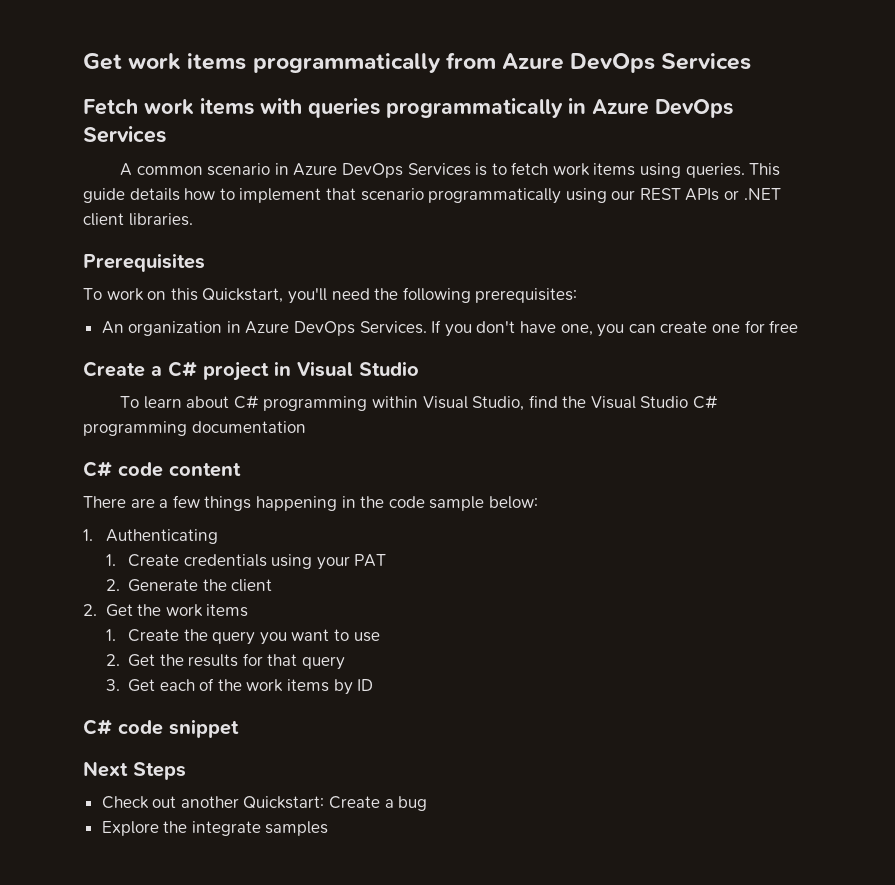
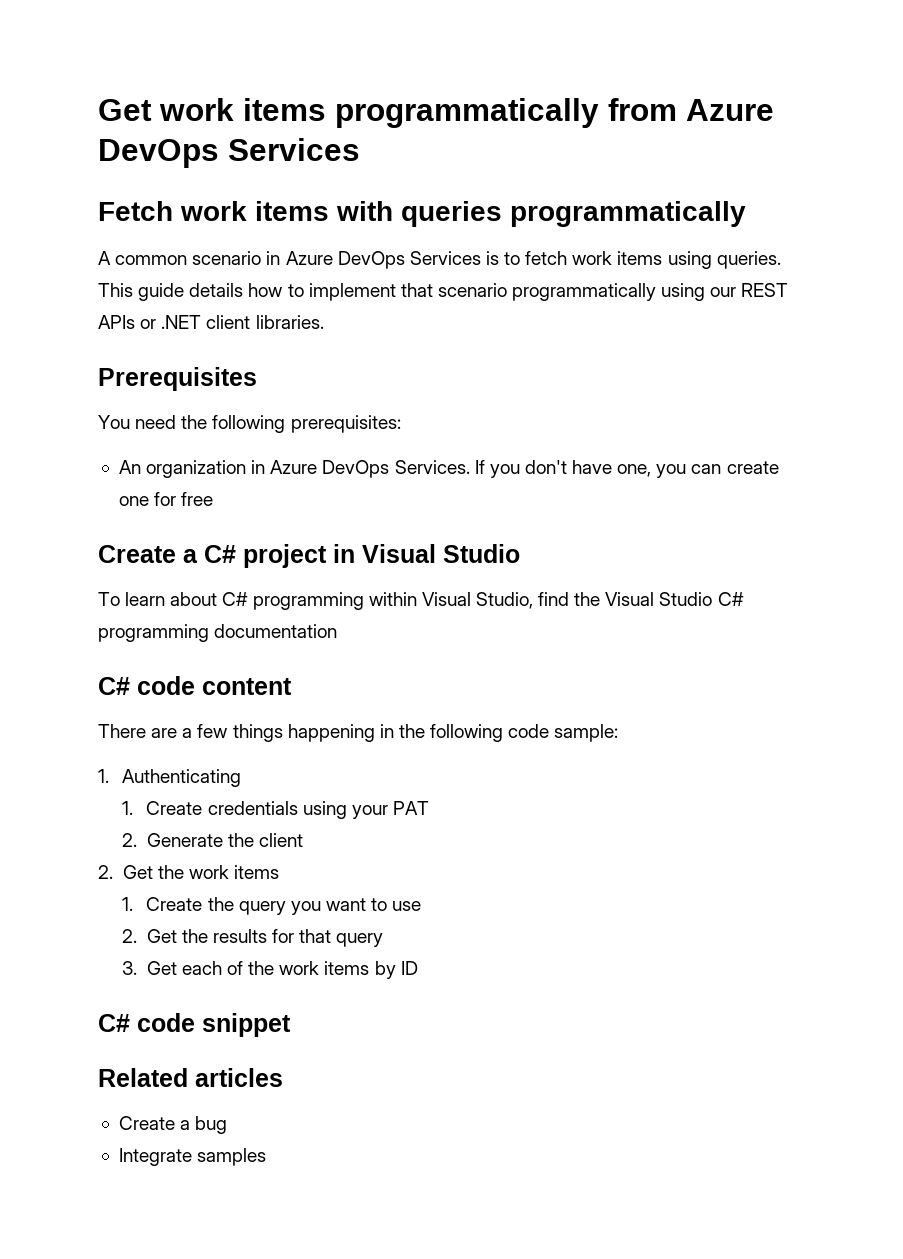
- Fetch work items with queries programmatically in Azure DevOps Services
+ Fetch work items with queries programmatically
- To work on this Quickstart, you'll need the following prerequisites:
+ You need the following prerequisites:
- There are a few things happening in the code sample below:
+ There are a few things happening in the following code sample:
- Next Steps
- Check out another Quickstart: Create a bug
+ Related articles
+ Create a bug
- Explore the integrate samples
+ Integrate samples

